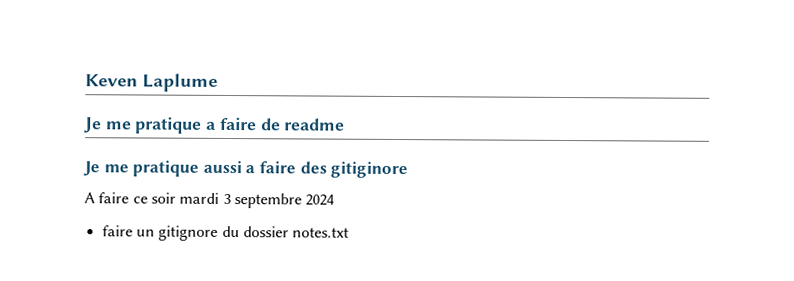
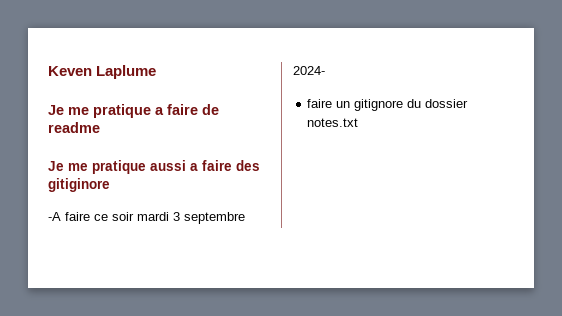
- A faire ce soir mardi 3 septembre 2024
+ -A faire ce soir mardi 3 septembre 2024-

